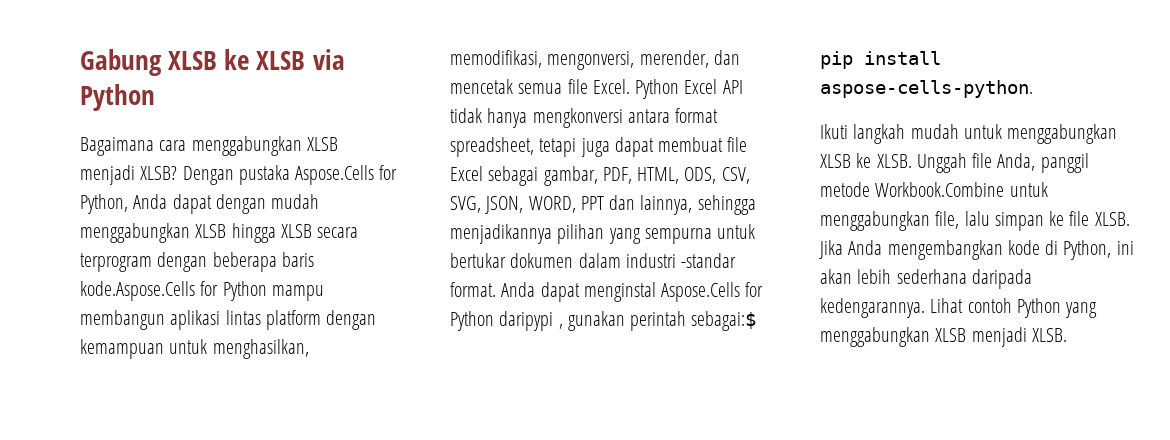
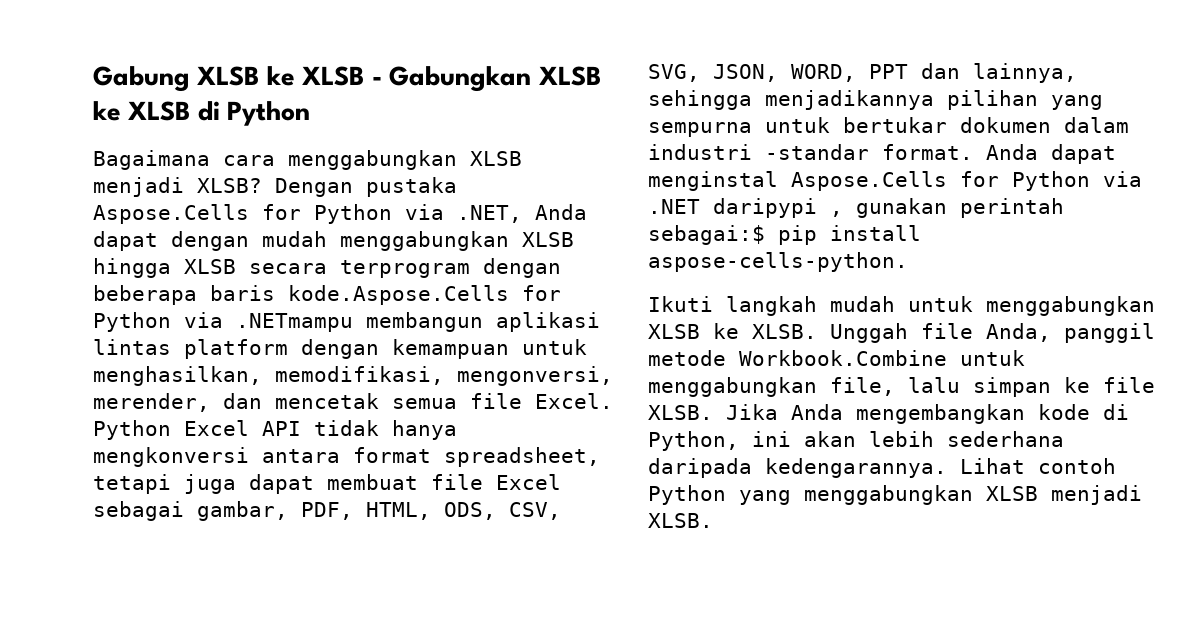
- Gabung XLSB ke XLSB via Python
+ Gabung XLSB ke XLSB - Gabungkan XLSB ke XLSB di Python
- Dengan pustaka Aspose.Cells for Python, Anda dapat dengan mudah menggabungkan XLSB hingga XLSB secara terprogram dengan beberapa baris kode.Aspose.Cells for Python mampu membangun aplikasi lintas platform dengan kemampuan untuk menghasilkan, memodifikasi, mengonversi, merender, dan mencetak semua file Excel.
+ Dengan pustaka Aspose.Cells for Python via .NET, Anda dapat dengan mudah menggabungkan XLSB hingga XLSB secara terprogram dengan beberapa baris kode.Aspose.Cells for Python via .NETmampu membangun aplikasi lintas platform dengan kemampuan untuk menghasilkan, memodifikasi, mengonversi, merender, dan mencetak semua file Excel.
- Anda dapat menginstal Aspose.Cells for Python daripypi , gunakan perintah sebagai:$ pip install aspose-cells-python.
+ Anda dapat menginstal Aspose.Cells for Python via .NET daripypi , gunakan perintah sebagai:$ pip install aspose-cells-python.

